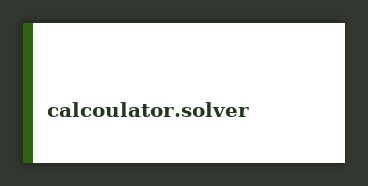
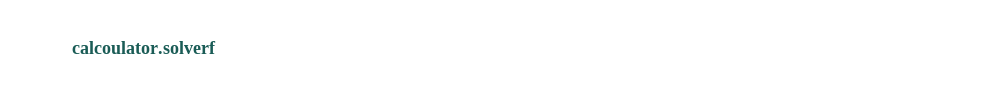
- calcoulator.solver
+ calcoulator.solverf

